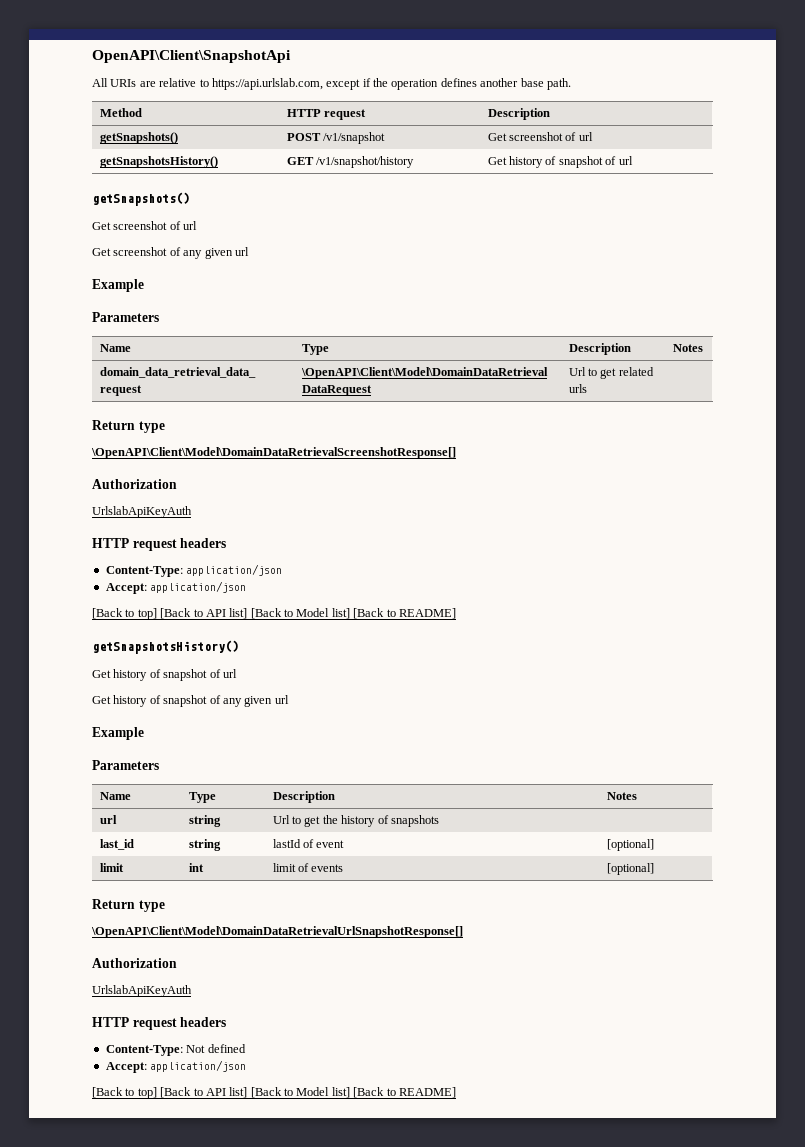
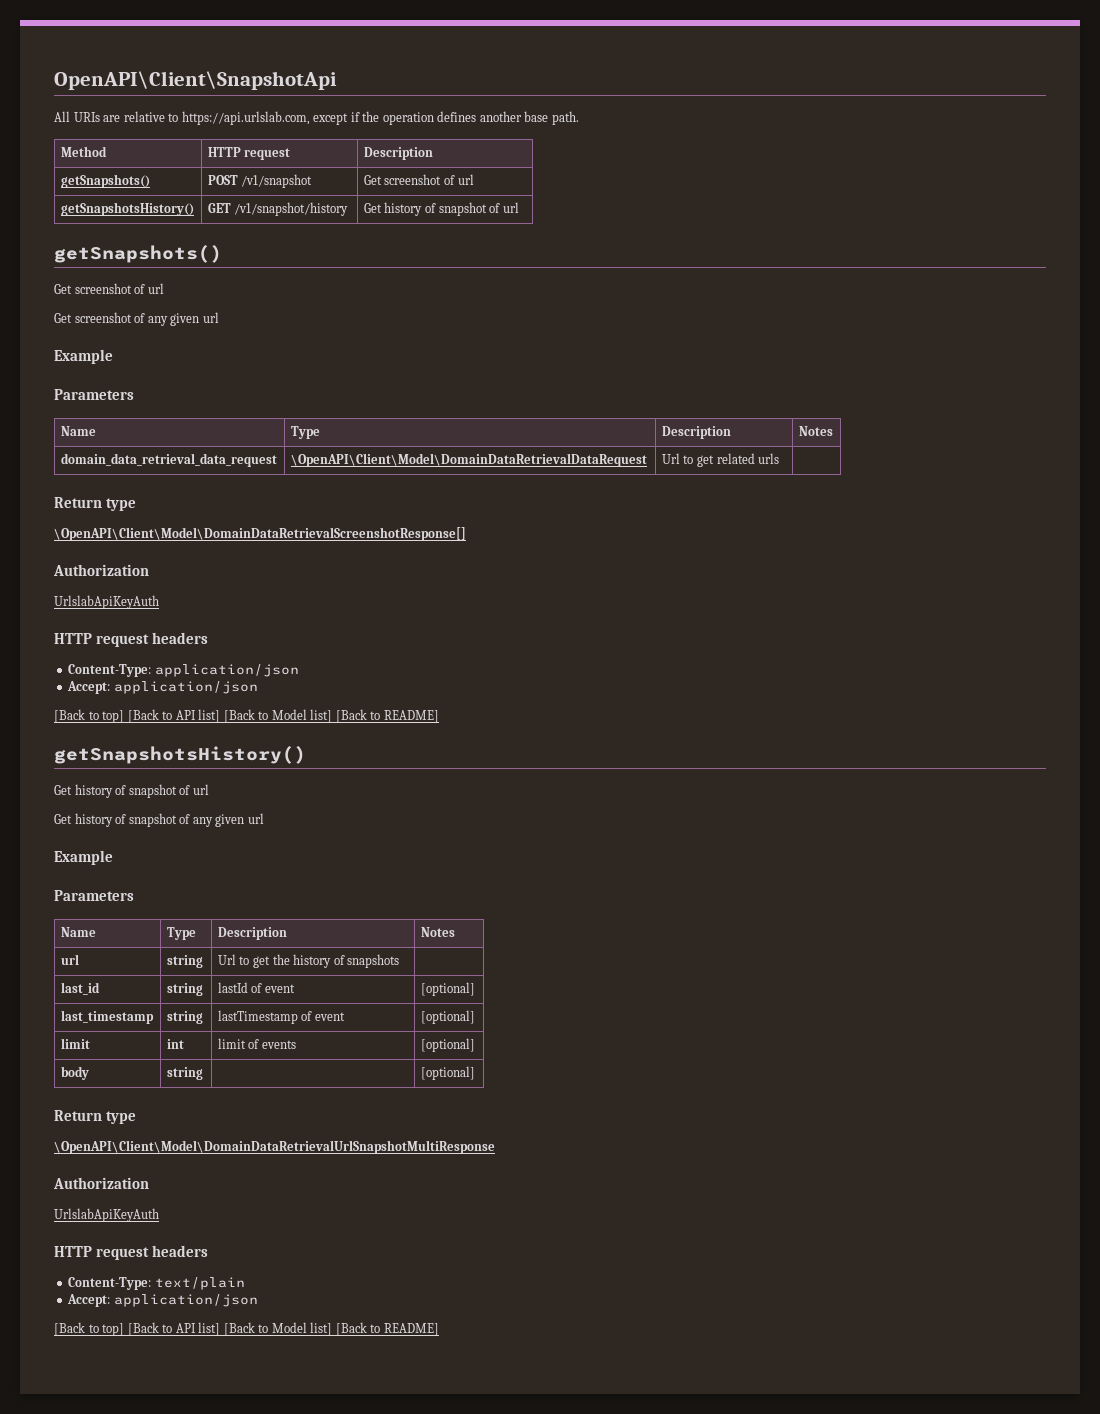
+ last_timestamp | string | lastTimestamp of event | [optional]
  limit | int | limit of events | [optional]
+ body | string | | [optional]
  Return type
- \OpenAPI\Client\Model\DomainDataRetrievalUrlSnapshotResponse[]
+ \OpenAPI\Client\Model\DomainDataRetrievalUrlSnapshotMultiResponse
  Authorization
  UrlslabApiKeyAuth
  HTTP request headers
- Content-Type: Not defined
+ Content-Type: text/plain

